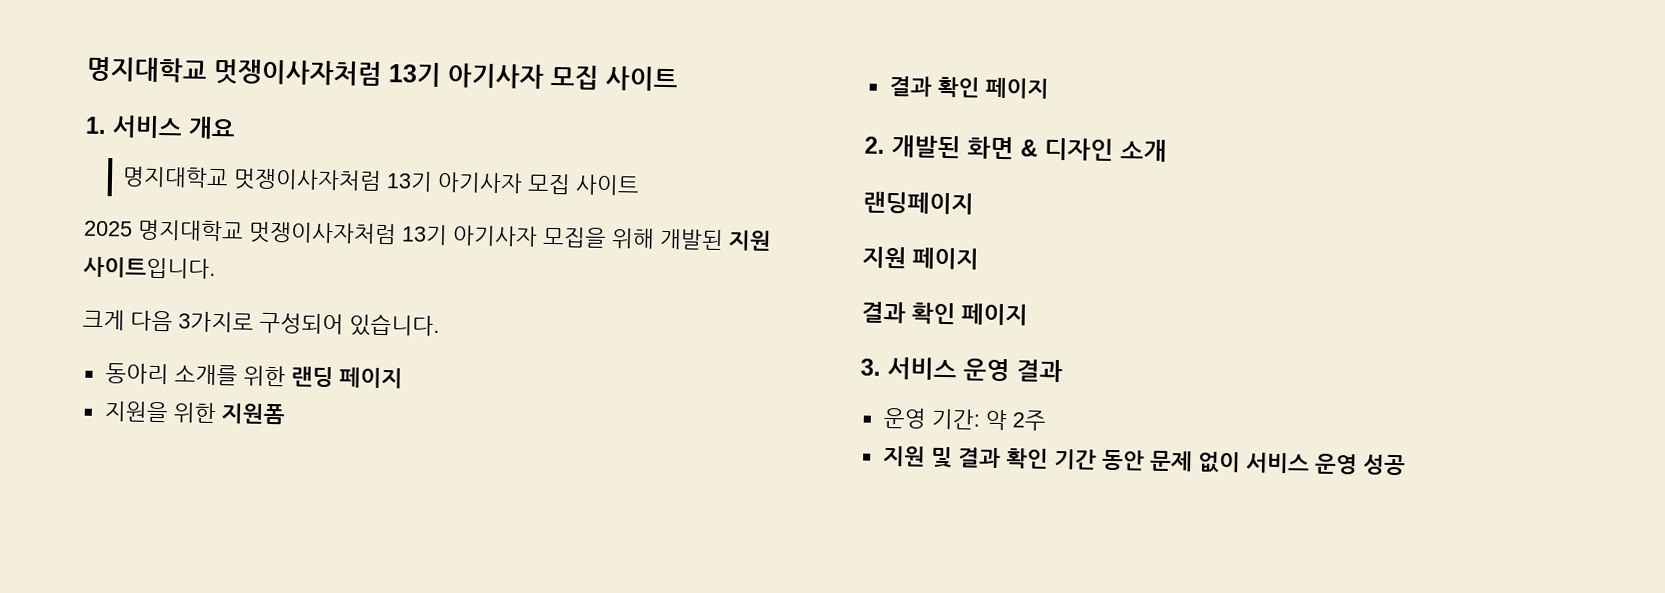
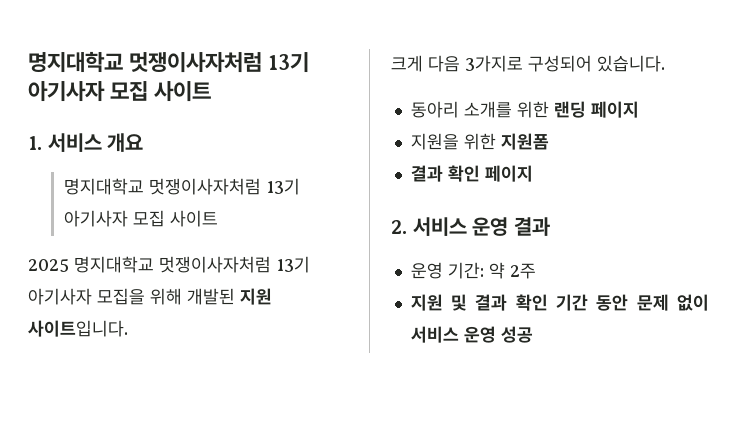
- 2. 개발된 화면 & 디자인 소개
- 랜딩페이지
- 지원 페이지
- 결과 확인 페이지
- 3. 서비스 운영 결과
+ 2. 서비스 운영 결과

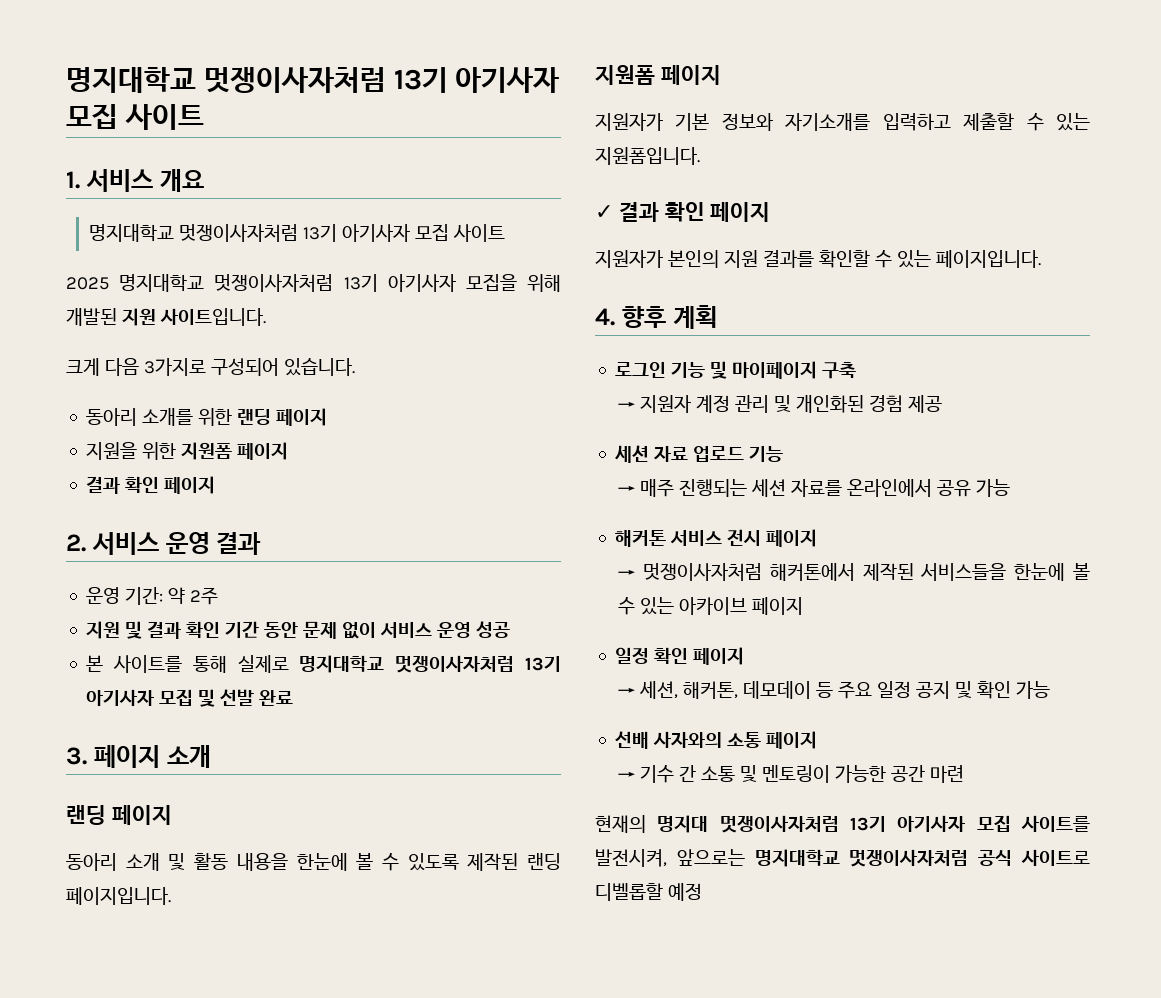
- 지원을 위한 지원폼
+ 지원을 위한 지원폼 페이지
+ 본 사이트를 통해 실제로 명지대학교 멋쟁이사자처럼 13기 아기사자 모집 및 선발 완료
+ 3. 페이지 소개
+ 랜딩 페이지
+ 동아리 소개 및 활동 내용을 한눈에 볼 수 있도록 제작된 랜딩 페이지입니다.
+ 지원폼 페이지
+ 지원자가 기본 정보와 자기소개를 입력하고 제출할 수 있는 지원폼입니다.
+ ✓ 결과 확인 페이지
+ 지원자가 본인의 지원 결과를 확인할 수 있는 페이지입니다.
+ 4. 향후 계획
+ 로그인 기능 및 마이페이지 구축
+ → 지원자 계정 관리 및 개인화된 경험 제공
+ 세션 자료 업로드 기능
+ → 매주 진행되는 세션 자료를 온라인에서 공유 가능
+ 해커톤 서비스 전시 페이지
+ → 멋쟁이사자처럼 해커톤에서 제작된 서비스들을 한눈에 볼 수 있는 아카이브 페이지
+ 일정 확인 페이지
+ → 세션, 해커톤, 데모데이 등 주요 일정 공지 및 확인 가능
+ 선배 사자와의 소통 페이지
+ → 기수 간 소통 및 멘토링이 가능한 공간 마련
+ 현재의 명지대 멋쟁이사자처럼 13기 아기사자 모집 사이트를 발전시켜, 앞으로는 명지대학교 멋쟁이사자처럼 공식 사이트로 디벨롭할 예정

